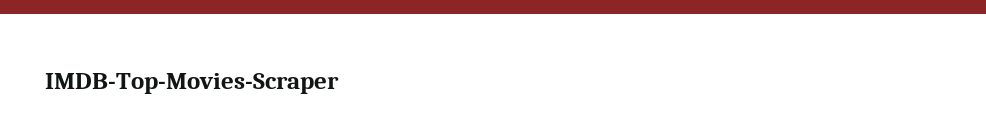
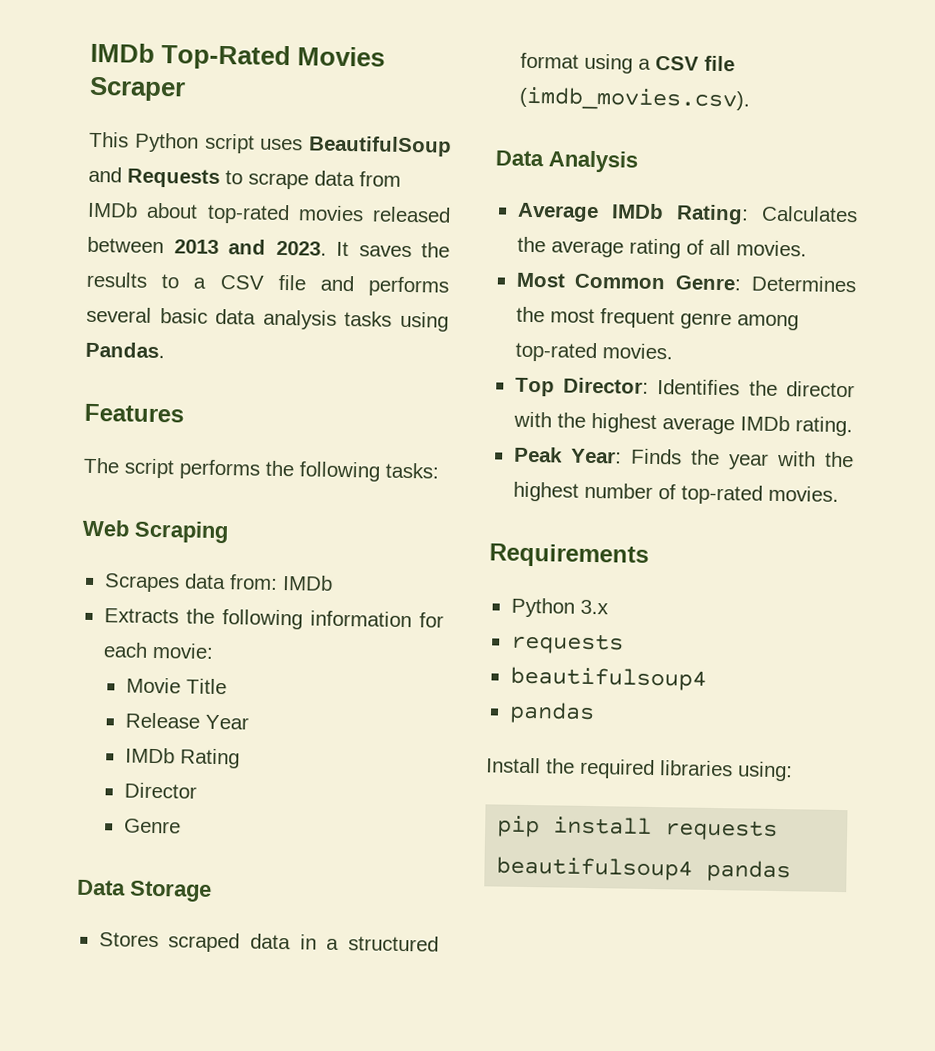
- IMDB-Top-Movies-Scraper
+ IMDb Top-Rated Movies Scraper
+ This Python script uses BeautifulSoup and Requests to scrape data from IMDb about top-rated movies released between 2013 and 2023. It saves the results to a CSV file and performs several basic data analysis tasks using Pandas.
+ Features
+ The script performs the following tasks:
+ Web Scraping
+ Scrapes data from: IMDb
+ Extracts the following information for each movie:
+ Movie Title
+ Release Year
+ IMDb Rating
+ Director
+ Genre
+ Data Storage
+ Stores scraped data in a structured format using a CSV file (imdb_movies.csv).
+ Data Analysis
+ Average IMDb Rating: Calculates the average rating of all movies.
+ Most Common Genre: Determines the most frequent genre among top-rated movies.
+ Top Director: Identifies the director with the highest average IMDb rating.
+ Peak Year: Finds the year with the highest number of top-rated movies.
+ Requirements
+ Python 3.x
+ requests
+ beautifulsoup4
+ pandas
+ Install the required libraries using:
+ pip install requests beautifulsoup4 pandas

